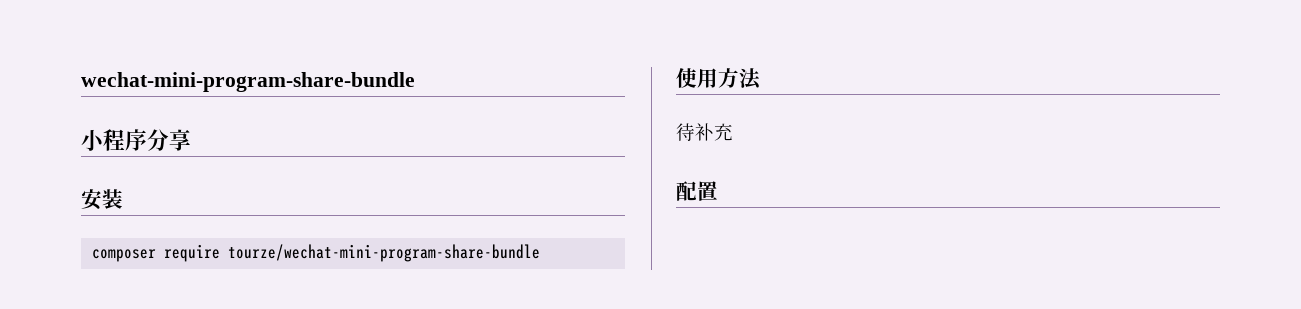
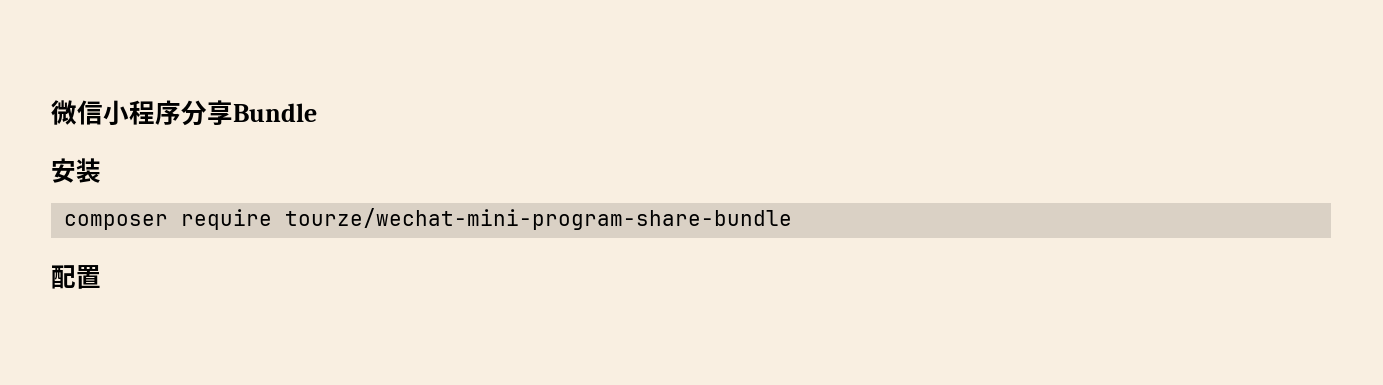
- wechat-mini-program-share-bundle
- 小程序分享
+ 微信小程序分享Bundle
- 使用方法
- 待补充

